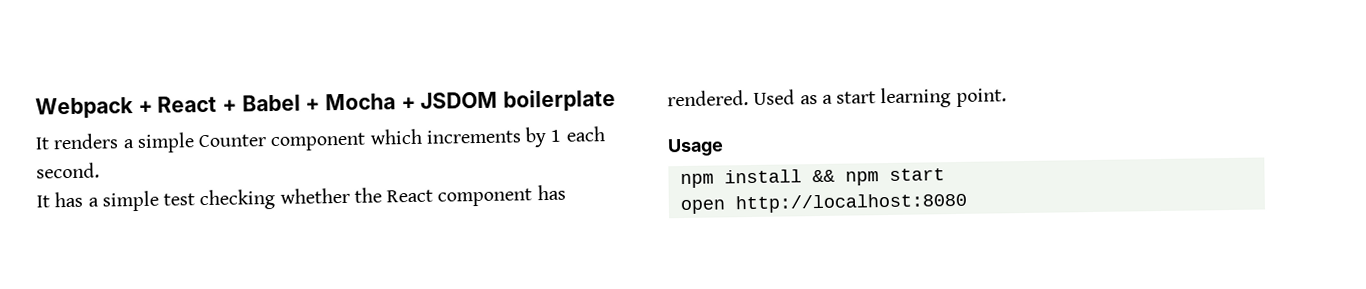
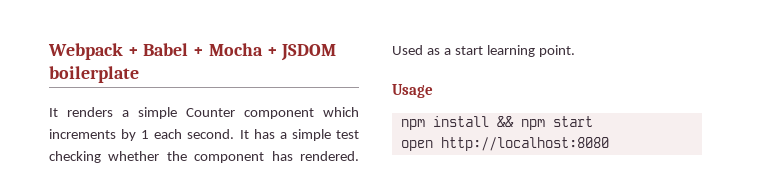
- Webpack + React + Babel + Mocha + JSDOM boilerplate
+ Webpack + Babel + Mocha + JSDOM boilerplate
- It renders a simple Counter component which increments by 1 each second.
- It has a simple test checking whether the React component has rendered.
+ It renders a simple Counter component which increments by 1 each second. It has a simple test checking whether the component has rendered.

